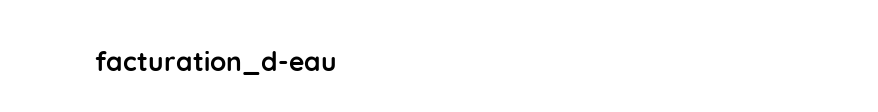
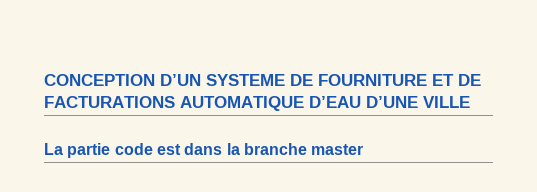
- facturation_d-eau
+ CONCEPTION D’UN SYSTEME DE FOURNITURE ET DE FACTURATIONS AUTOMATIQUE D’EAU D’UNE VILLE
+ La partie code est dans la branche master

